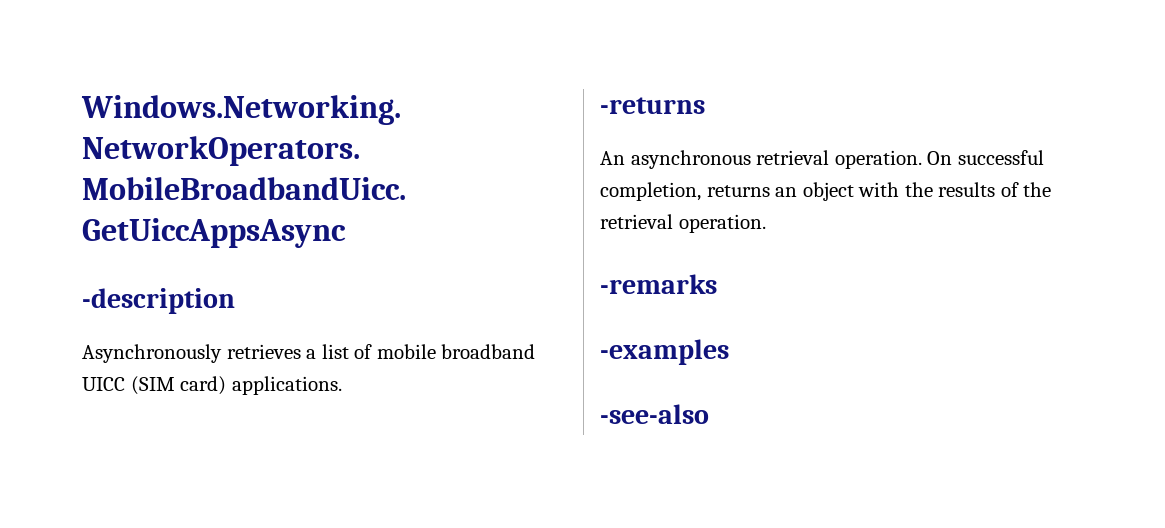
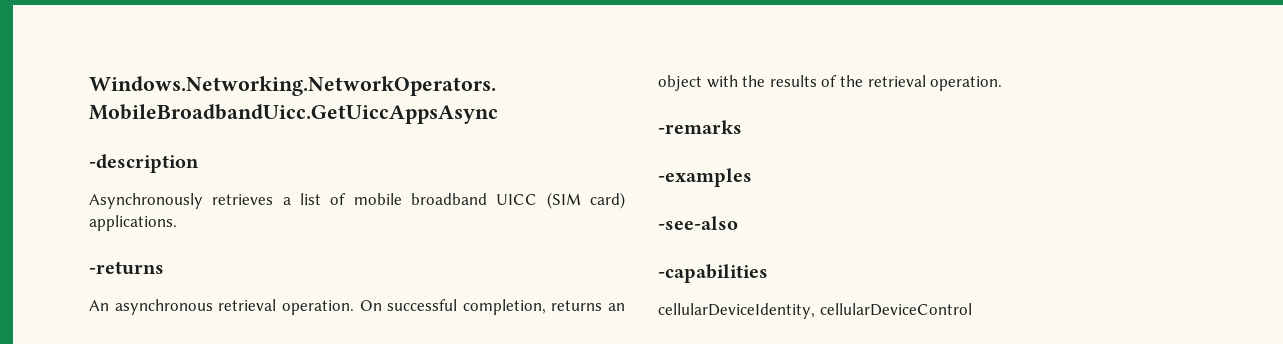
+ -capabilities
+ cellularDeviceIdentity, cellularDeviceControl

